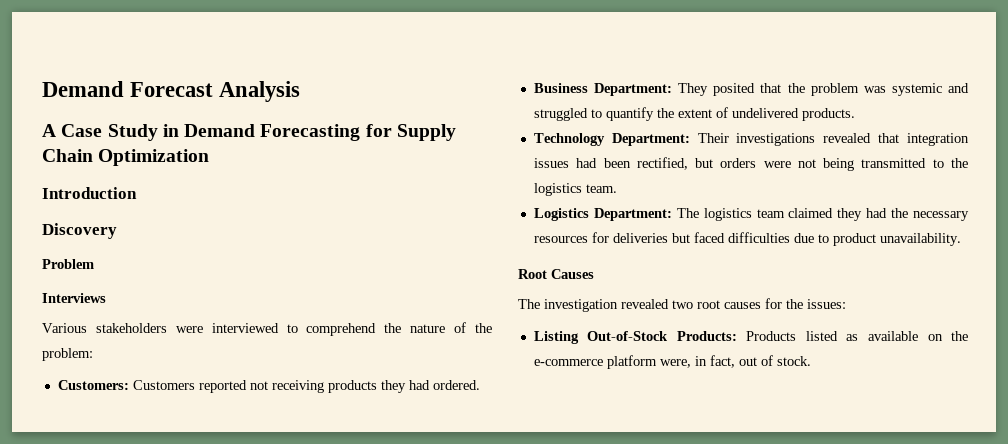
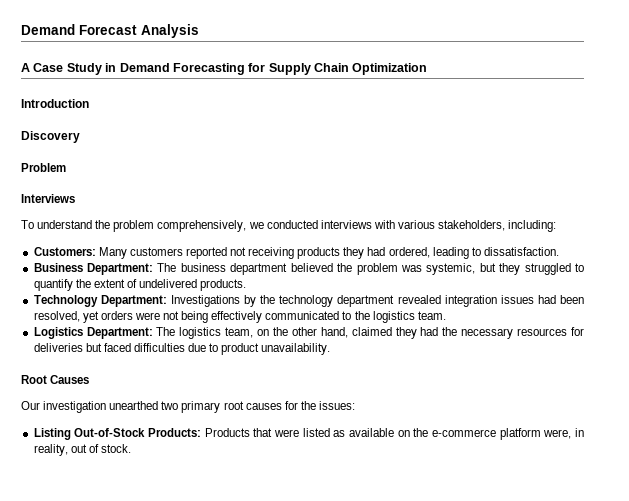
- Various stakeholders were interviewed to comprehend the nature of the problem:
+ To understand the problem comprehensively, we conducted interviews with various stakeholders, including:
- Customers: Customers reported not receiving products they had ordered.
- Business Department: They posited that the problem was systemic and struggled to quantify the extent of undelivered products.
+ Customers: Many customers reported not receiving products they had ordered, leading to dissatisfaction.
+ Business Department: The business department believed the problem was systemic, but they struggled to quantify the extent of undelivered products.
- Technology Department: Their investigations revealed that integration issues had been rectified, but orders were not being transmitted to the logistics team.
+ Technology Department: Investigations by the technology department revealed integration issues had been resolved, yet orders were not being effectively communicated to the logistics team.
- Logistics Department: The logistics team claimed they had the necessary resources for deliveries but faced difficulties due to product unavailability.
+ Logistics Department: The logistics team, on the other hand, claimed they had the necessary resources for deliveries but faced difficulties due to product unavailability.
- The investigation revealed two root causes for the issues:
+ Our investigation unearthed two primary root causes for the issues:
- Listing Out-of-Stock Products: Products listed as available on the e-commerce platform were, in fact, out of stock.
+ Listing Out-of-Stock Products: Products that were listed as available on the e-commerce platform were, in reality, out of stock.

